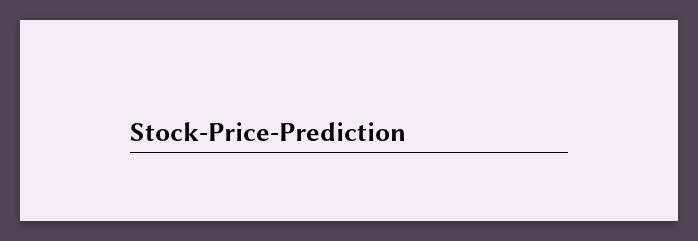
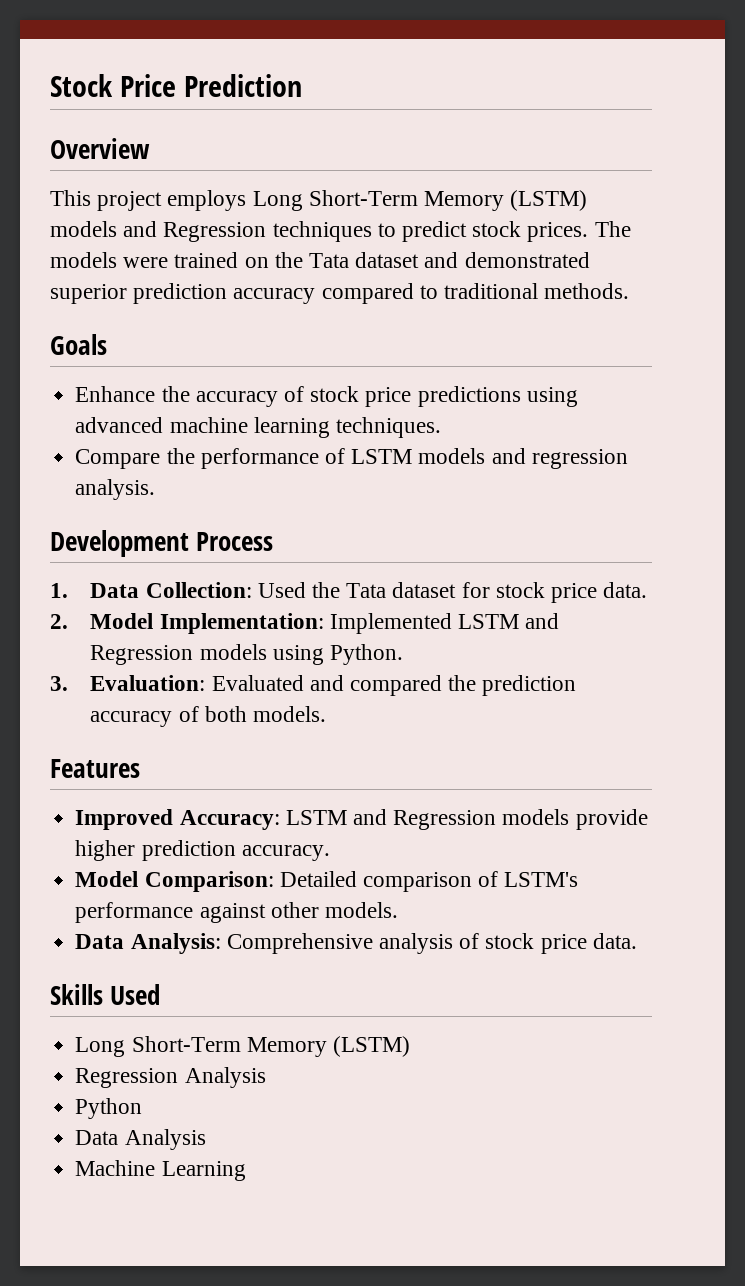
- Stock-Price-Prediction
+ Stock Price Prediction
+ Overview
+ This project employs Long Short-Term Memory (LSTM) models and Regression techniques to predict stock prices. The models were trained on the Tata dataset and demonstrated superior prediction accuracy compared to traditional methods.
+ Goals
+ Enhance the accuracy of stock price predictions using advanced machine learning techniques.
+ Compare the performance of LSTM models and regression analysis.
+ Development Process
+ 1. Data Collection: Used the Tata dataset for stock price data.
+ 2. Model Implementation: Implemented LSTM and Regression models using Python.
+ 3. Evaluation: Evaluated and compared the prediction accuracy of both models.
+ Features
+ Improved Accuracy: LSTM and Regression models provide higher prediction accuracy.
+ Model Comparison: Detailed comparison of LSTM's performance against other models.
+ Data Analysis: Comprehensive analysis of stock price data.
+ Skills Used
+ Long Short-Term Memory (LSTM)
+ Regression Analysis
+ Python
+ Data Analysis
+ Machine Learning

